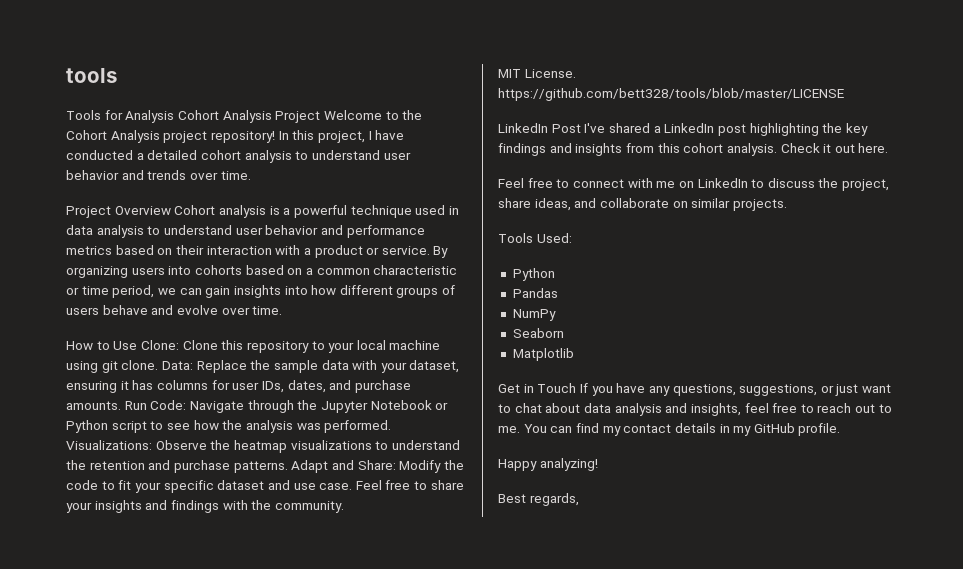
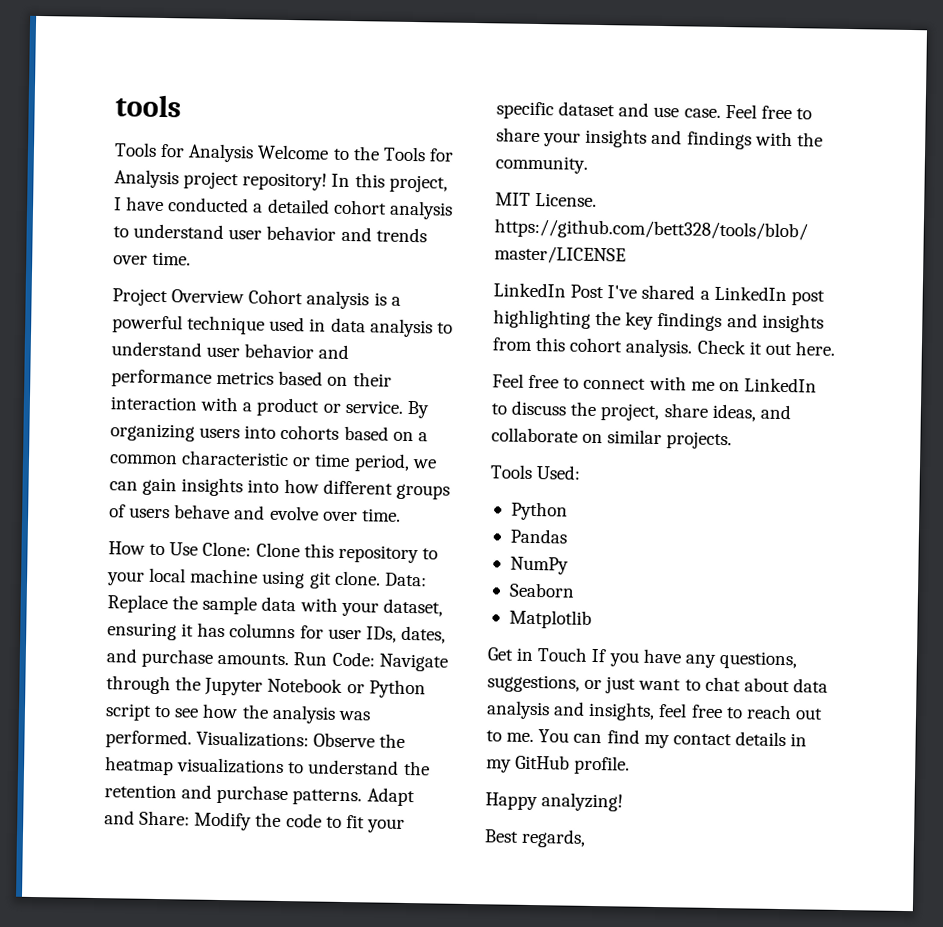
- Tools for Analysis Cohort Analysis Project Welcome to the Cohort Analysis project repository!
+ Tools for Analysis Welcome to the Tools for Analysis project repository!

